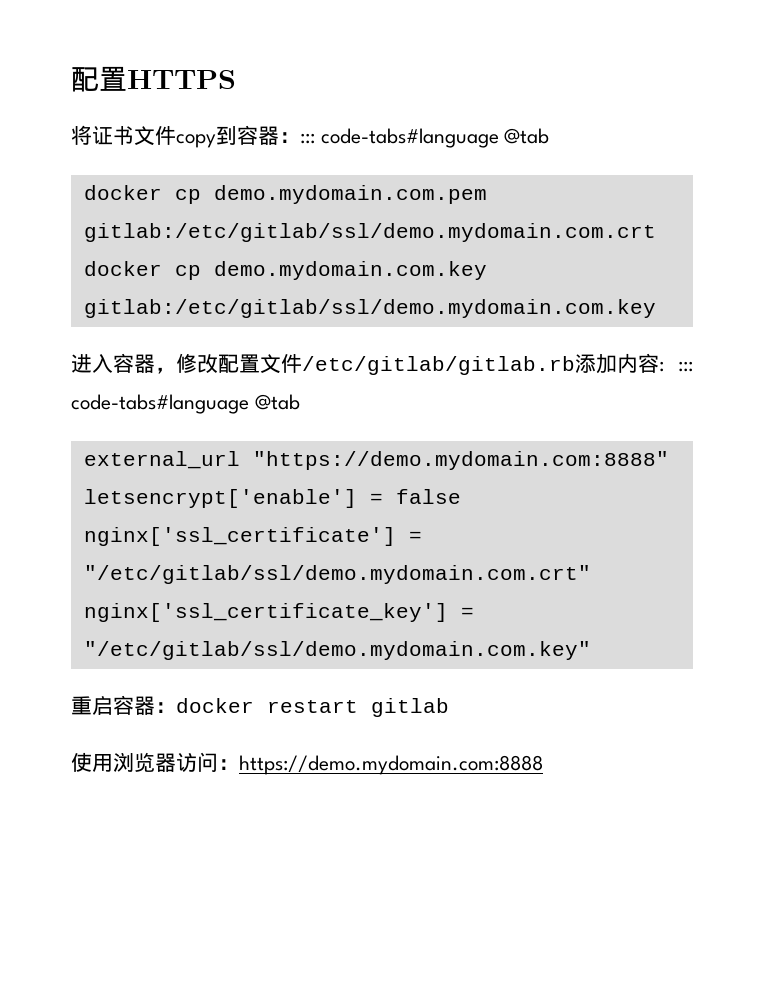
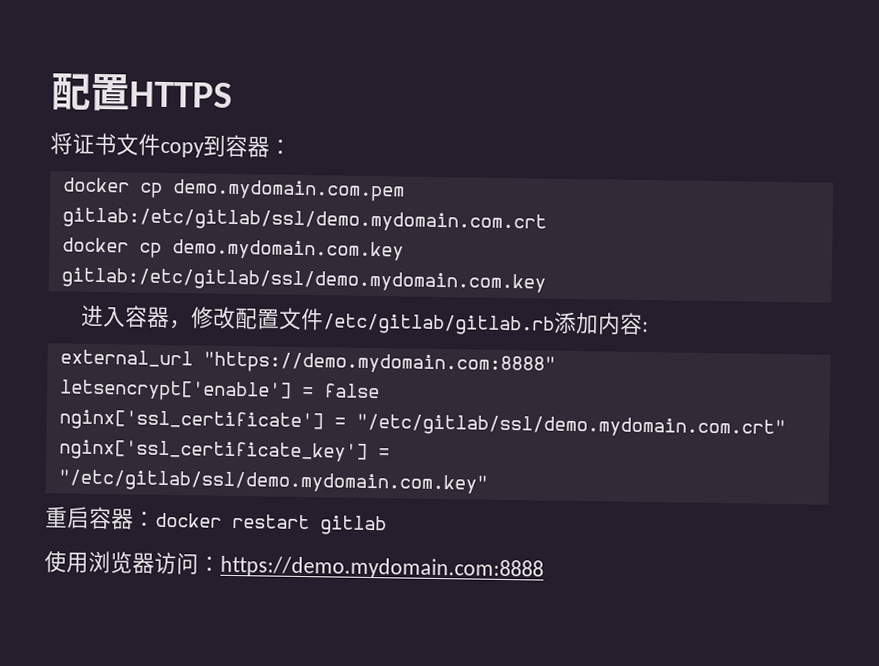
- 将证书文件copy到容器：::: code-tabs#language @tab
+ 将证书文件copy到容器：
- 进入容器，修改配置文件/etc/gitlab/gitlab.rb添加内容: ::: code-tabs#language @tab
+ 进入容器，修改配置文件/etc/gitlab/gitlab.rb添加内容:

